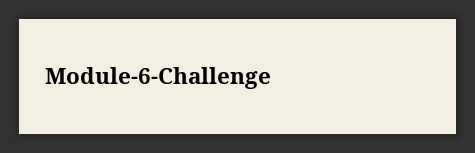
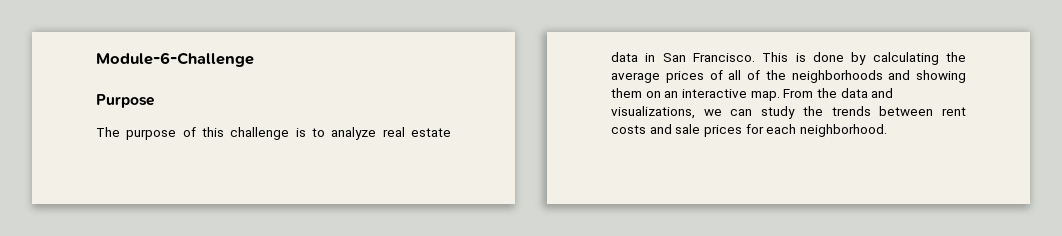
+ Purpose
+ The purpose of this challenge is to analyze real estate data in San Francisco. This is done by calculating the average prices of all of the neighborhoods and showing them on an interactive map. From the data and visualizations, we can study the trends between rent costs and sale prices for each neighborhood.

